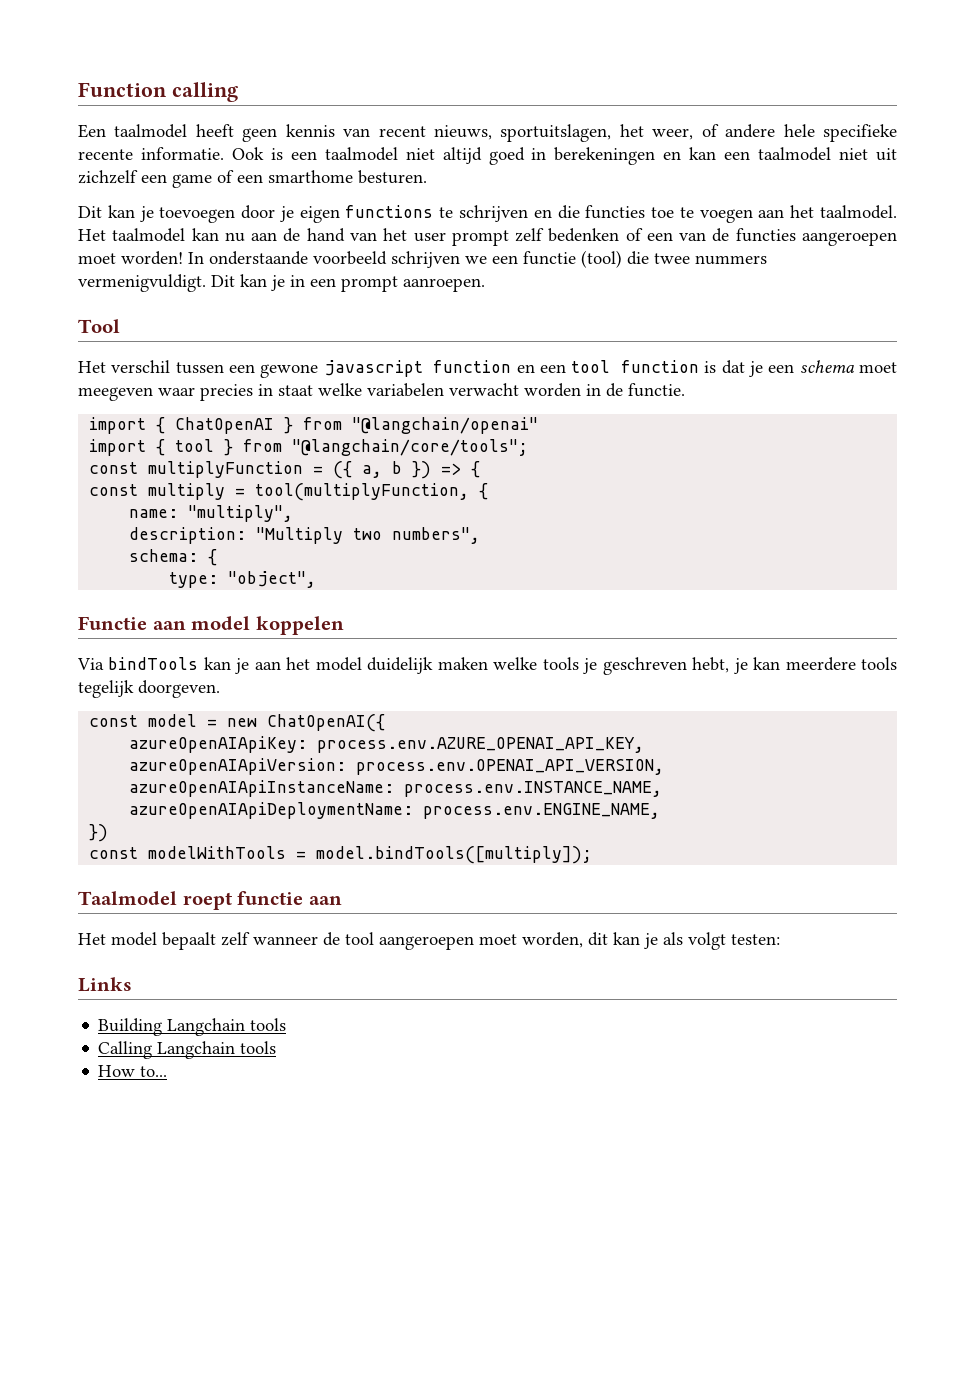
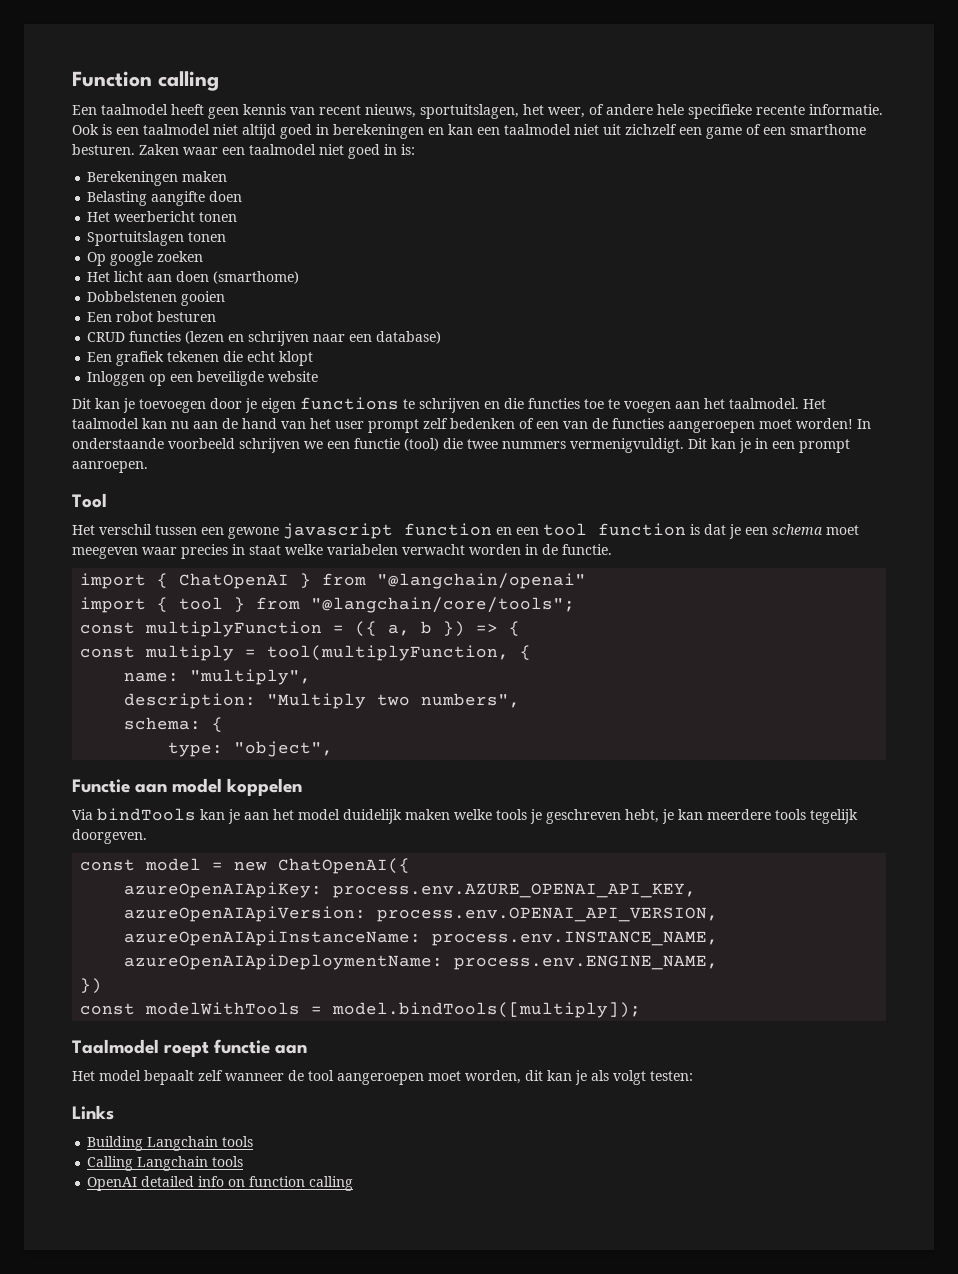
+ Zaken waar een taalmodel niet goed in is:
+ Berekeningen maken
+ Belasting aangifte doen
+ Het weerbericht tonen
+ Sportuitslagen tonen
+ Op google zoeken
+ Het licht aan doen (smarthome)
+ Dobbelstenen gooien
+ Een robot besturen
+ CRUD functies (lezen en schrijven naar een database)
+ Een grafiek tekenen die echt klopt
+ Inloggen op een beveiligde website
- How to...
+ OpenAI detailed info on function calling

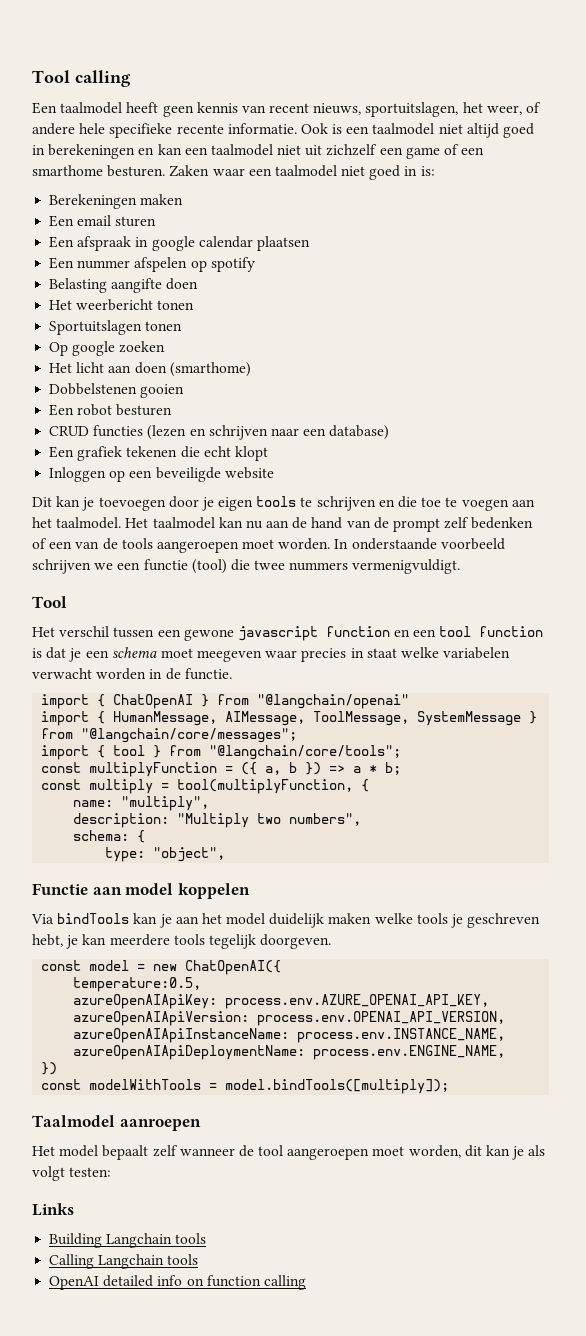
- Function calling
+ Tool calling
+ Een email sturen
+ Een afspraak in google calendar plaatsen
+ Een nummer afspelen op spotify
- Dit kan je toevoegen door je eigen functions te schrijven en die functies toe te voegen aan het taalmodel.
+ Dit kan je toevoegen door je eigen tools te schrijven en die toe te voegen aan het taalmodel.
- Het taalmodel kan nu aan de hand van het user prompt zelf bedenken of een van de functies aangeroepen moet worden!
+ Het taalmodel kan nu aan de hand van de prompt zelf bedenken of een van de tools aangeroepen moet worden.
- Dit kan je in een prompt aanroepen.
+ import { HumanMessage, AIMessage, ToolMessage, SystemMessage } from "@langchain/core/messages";
- const multiplyFunction = ({ a, b }) => {
+ const multiplyFunction = ({ a, b }) => a * b;
+ temperature:0.5,
- Taalmodel roept functie aan
+ Taalmodel aanroepen

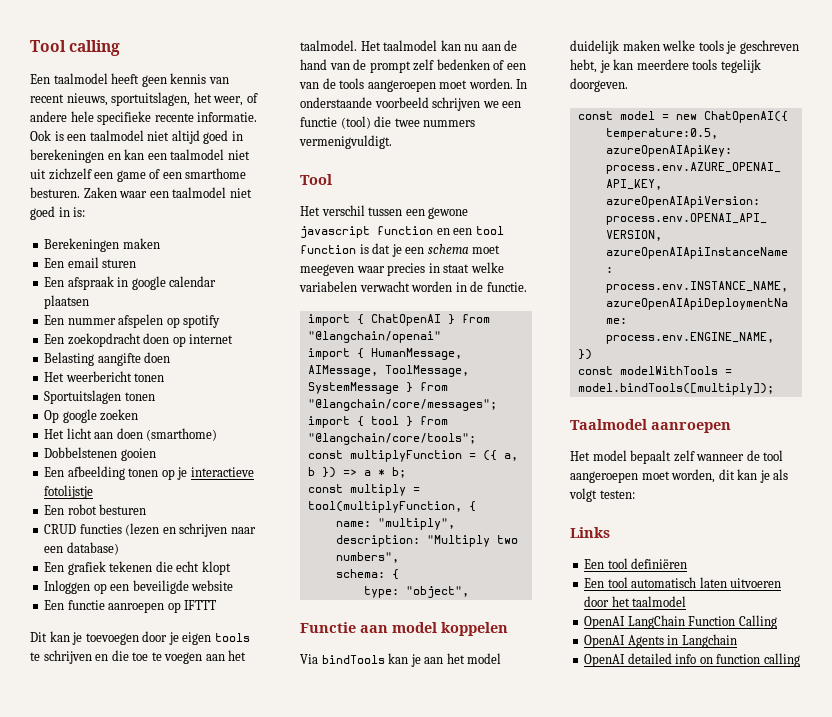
+ Een zoekopdracht doen op internet
+ Een afbeelding tonen op je interactieve fotolijstje
+ Een functie aanroepen op IFTTT
- Building Langchain tools
- Calling Langchain tools
+ Een tool definiëren
+ Een tool automatisch laten uitvoeren door het taalmodel
+ OpenAI LangChain Function Calling
+ OpenAI Agents in Langchain

